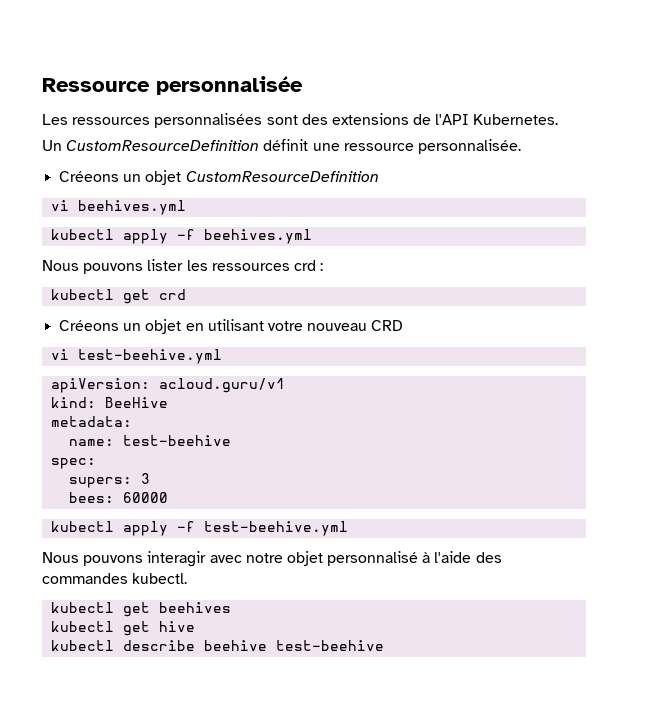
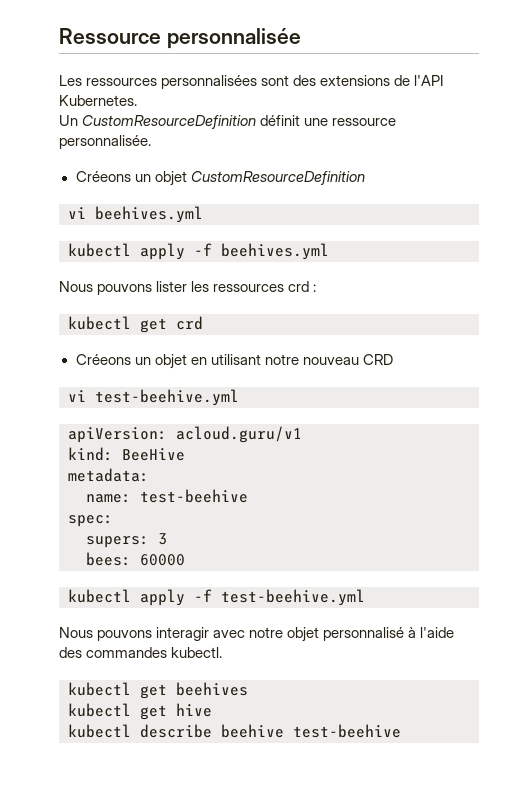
- Créeons un objet en utilisant votre nouveau CRD
+ Créeons un objet en utilisant notre nouveau CRD

